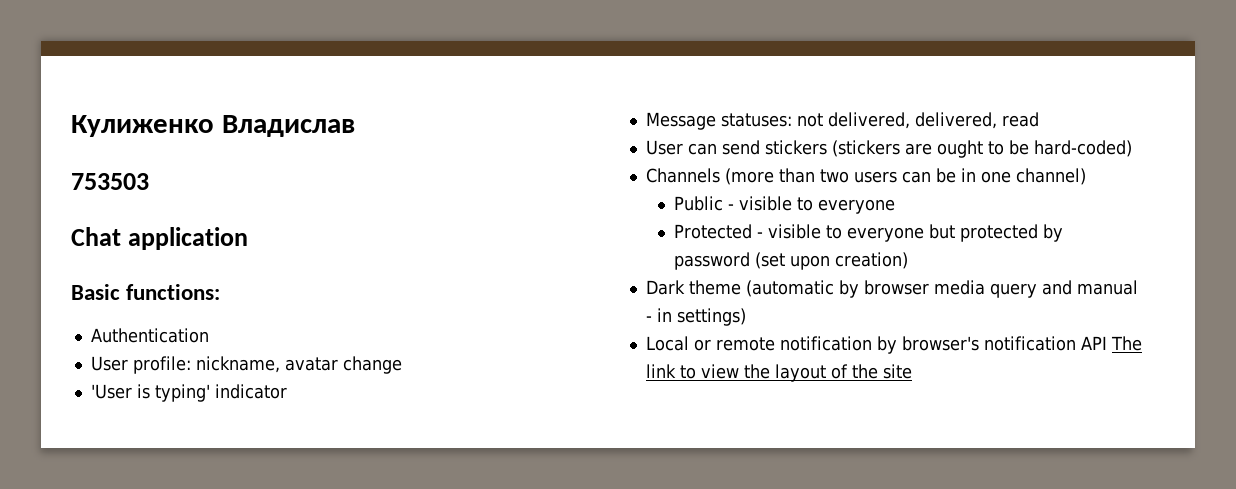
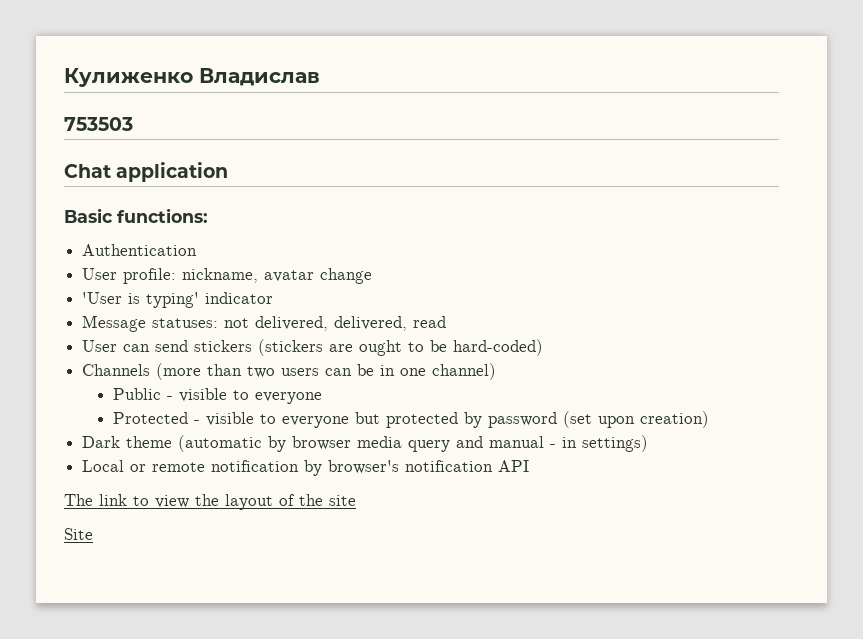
- Local or remote notification by browser's notification API The link to view the layout of the site
+ Local or remote notification by browser's notification API
+ The link to view the layout of the site
+ Site

